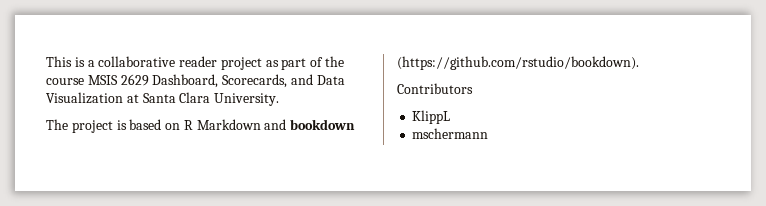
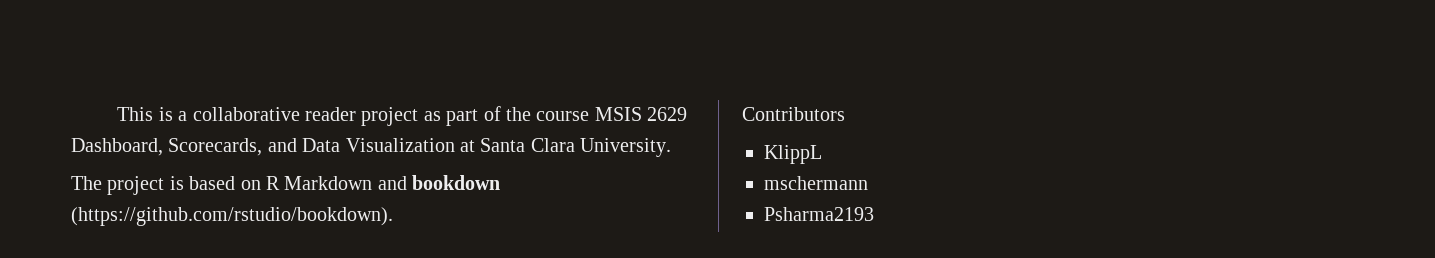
+ Psharma2193

